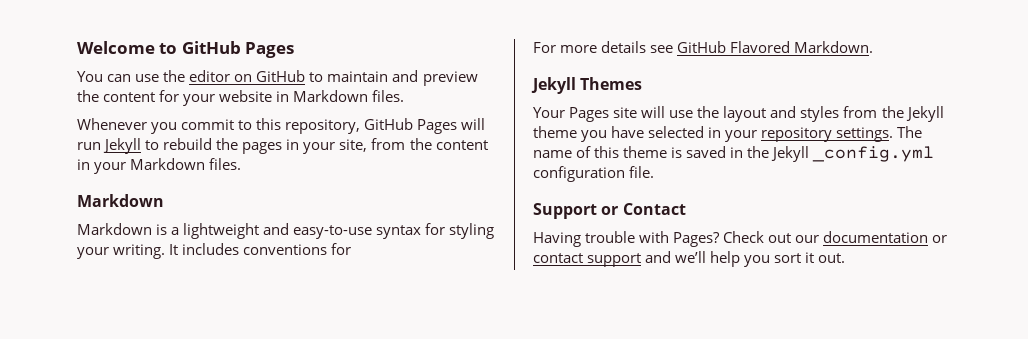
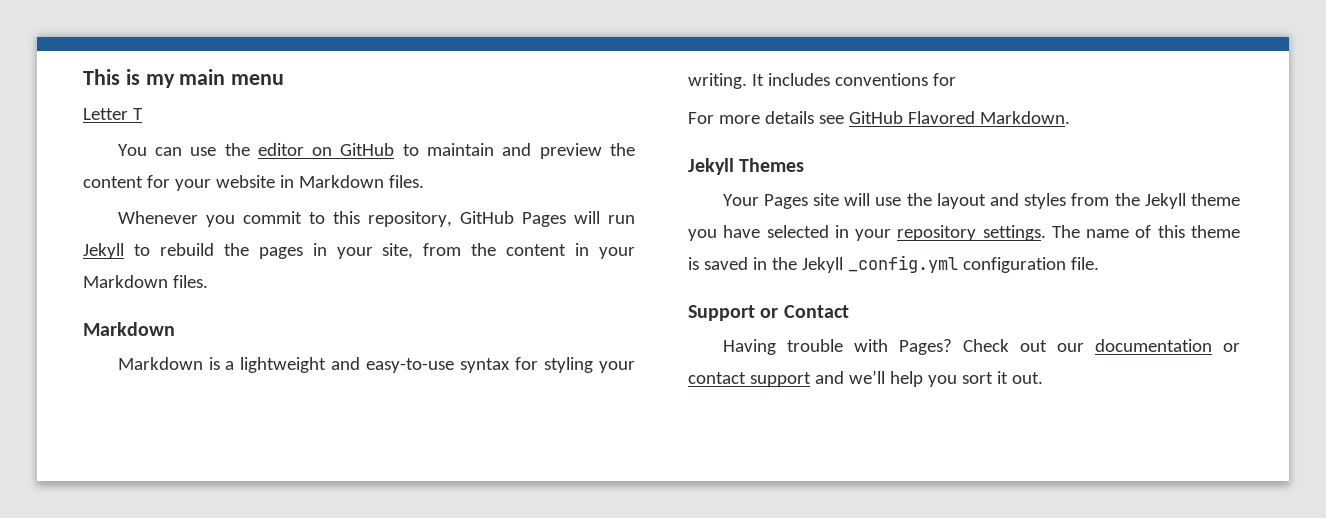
- Welcome to GitHub Pages
+ This is my main menu
+ Letter T

